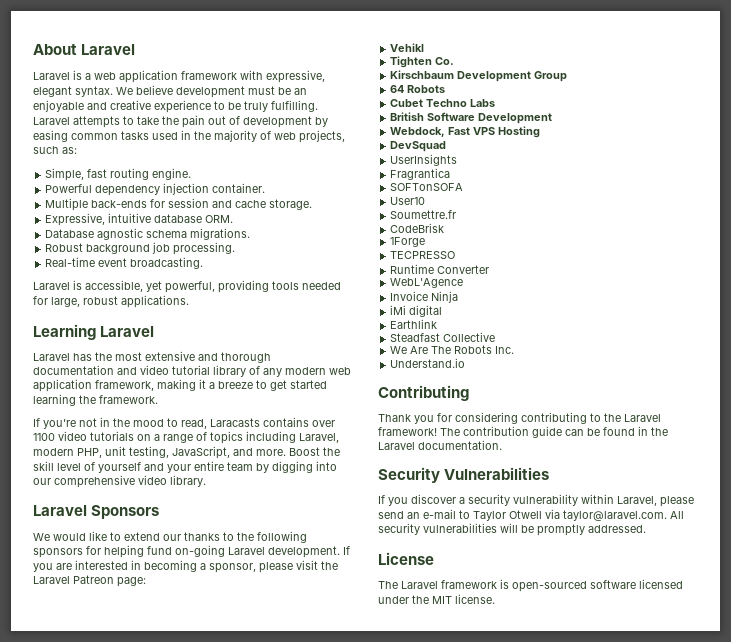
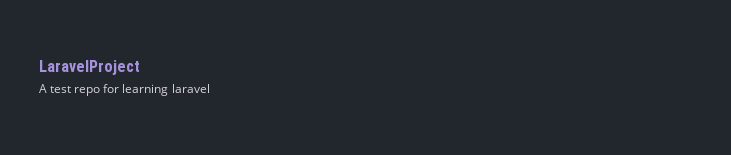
- About Laravel
- Laravel is a web application framework with expressive, elegant syntax. We believe development must be an enjoyable and creative experience to be truly fulfilling. Laravel attempts to take the pain out of development by easing common tasks used in the majority of web projects, such as:
- Simple, fast routing engine.
- Powerful dependency injection container.
- Multiple back-ends for session and cache storage.
- Expressive, intuitive database ORM.
- Database agnostic schema migrations.
- Robust background job processing.
- Real-time event broadcasting.
- Laravel is accessible, yet powerful, providing tools needed for large, robust applications.
- Learning Laravel
- Laravel has the most extensive and thorough documentation and video tutorial library of any modern web application framework, making it a breeze to get started learning the framework.
- If you're not in the mood to read, Laracasts contains over 1100 video tutorials on a range of topics including Laravel, modern PHP, unit testing, JavaScript, and more. Boost the skill level of yourself and your entire team by digging into our comprehensive video library.
- Laravel Sponsors
- We would like to extend our thanks to the following sponsors for helping fund on-going Laravel development. If you are interested in becoming a sponsor, please visit the Laravel Patreon page:
- Vehikl
- Tighten Co.
- Kirschbaum Development Group
- 64 Robots
- Cubet Techno Labs
- British Software Development
- Webdock, Fast VPS Hosting
- DevSquad
- UserInsights
- Fragrantica
- SOFTonSOFA
- User10
- Soumettre.fr
- CodeBrisk
- 1Forge
- TECPRESSO
- Runtime Converter
- WebL'Agence
- Invoice Ninja
- iMi digital
- Earthlink
- Steadfast Collective
- We Are The Robots Inc.
- Understand.io
- Contributing
- Thank you for considering contributing to the Laravel framework! The contribution guide can be found in the Laravel documentation.
- Security Vulnerabilities
- If you discover a security vulnerability within Laravel, please send an e-mail to Taylor Otwell via taylor@laravel.com. All security vulnerabilities will be promptly addressed.
- License
- The Laravel framework is open-sourced software licensed under the MIT license.
+ LaravelProject
+ A test repo for learning laravel

